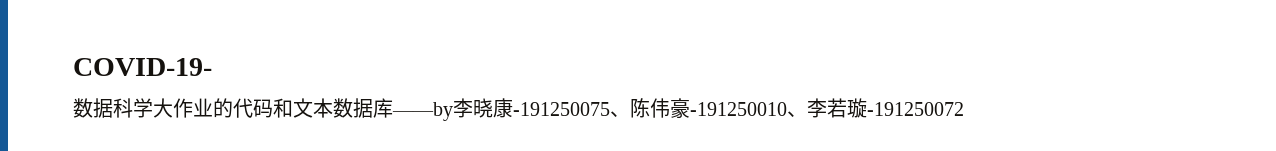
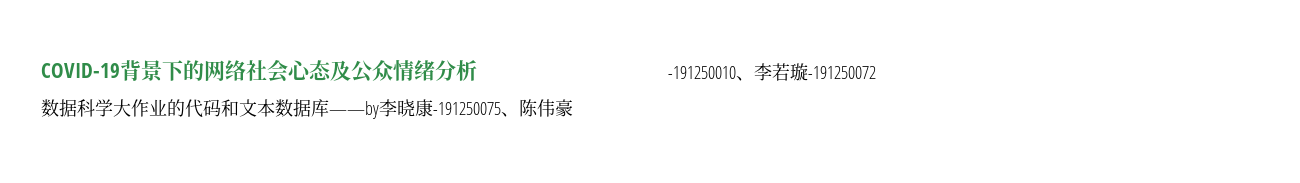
- COVID-19-
+ COVID-19背景下的网络社会心态及公众情绪分析

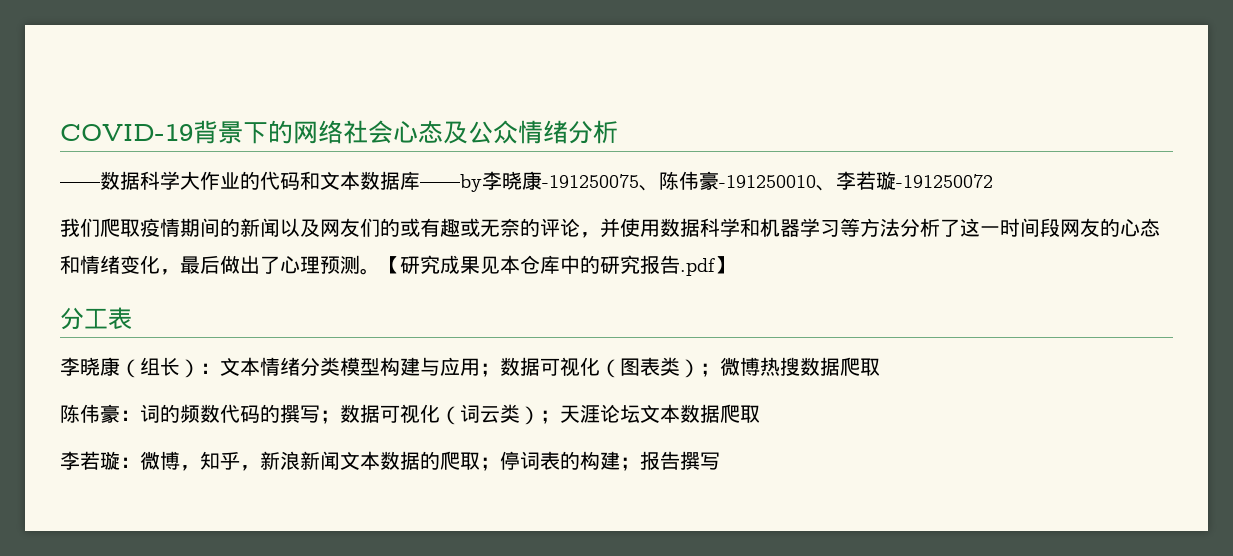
- 数据科学大作业的代码和文本数据库——by李晓康-191250075、陈伟豪-191250010、李若璇-191250072
+ ——数据科学大作业的代码和文本数据库——by李晓康-191250075、陈伟豪-191250010、李若璇-191250072
+ 我们爬取疫情期间的新闻以及网友们的或有趣或无奈的评论，并使用数据科学和机器学习等方法分析了这一时间段网友的心态和情绪变化，最后做出了心理预测。【研究成果见本仓库中的研究报告.pdf】
+ 分工表
+ 李晓康（组长）：文本情绪分类模型构建与应用；数据可视化（图表类）；微博热搜数据爬取
+ 陈伟豪：词的频数代码的撰写；数据可视化（词云类）；天涯论坛文本数据爬取
+ 李若璇：微博，知乎，新浪新闻文本数据的爬取；停词表的构建；报告撰写

